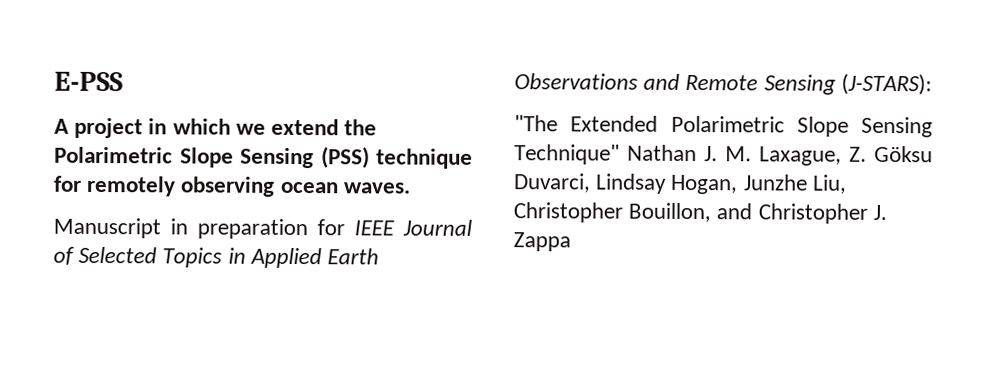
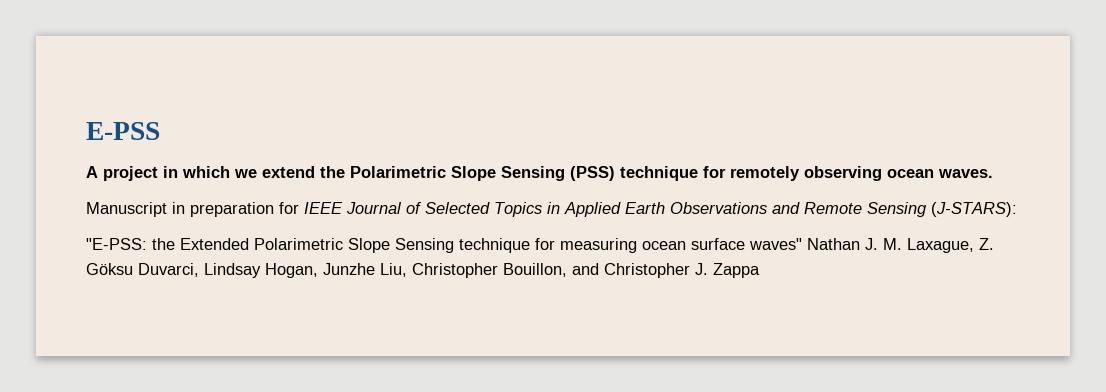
- "The Extended Polarimetric Slope Sensing Technique" Nathan J. M. Laxague, Z. Göksu Duvarci, Lindsay Hogan, Junzhe Liu, Christopher Bouillon, and Christopher J. Zappa
+ "E-PSS: the Extended Polarimetric Slope Sensing technique for measuring ocean surface waves" Nathan J. M. Laxague, Z. Göksu Duvarci, Lindsay Hogan, Junzhe Liu, Christopher Bouillon, and Christopher J. Zappa

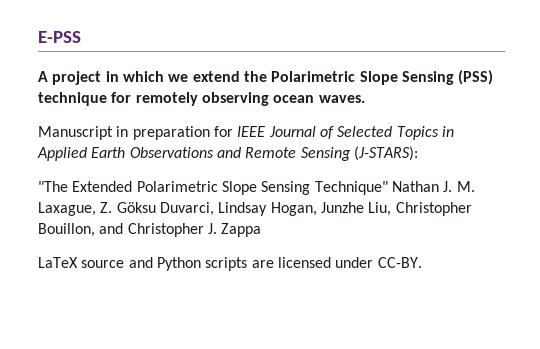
- "E-PSS: the Extended Polarimetric Slope Sensing technique for measuring ocean surface waves" Nathan J. M. Laxague, Z. Göksu Duvarci, Lindsay Hogan, Junzhe Liu, Christopher Bouillon, and Christopher J. Zappa
+ "The Extended Polarimetric Slope Sensing Technique" Nathan J. M. Laxague, Z. Göksu Duvarci, Lindsay Hogan, Junzhe Liu, Christopher Bouillon, and Christopher J. Zappa
+ LaTeX source and Python scripts are licensed under CC-BY.

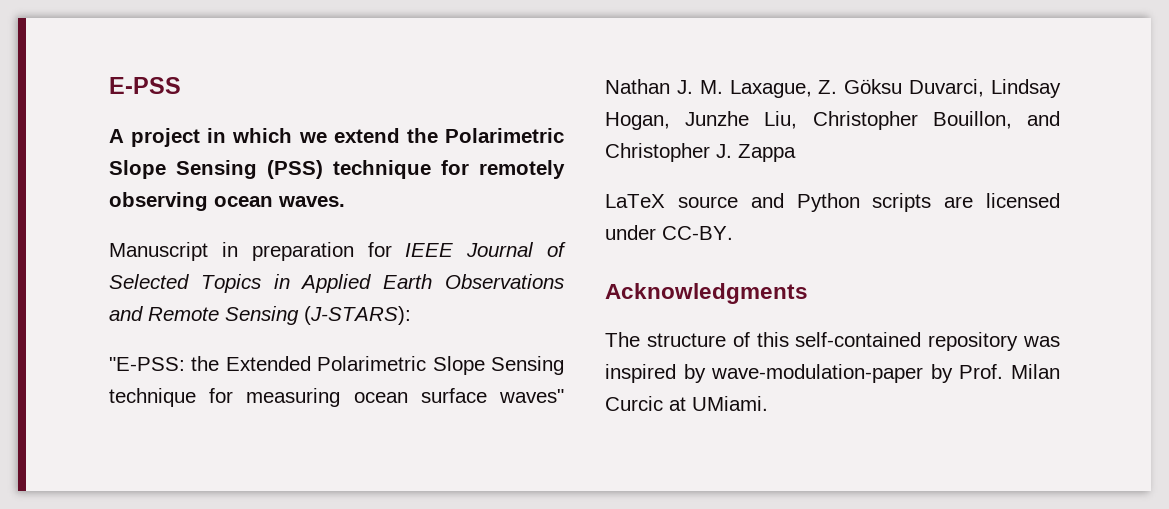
- "The Extended Polarimetric Slope Sensing Technique" Nathan J. M. Laxague, Z. Göksu Duvarci, Lindsay Hogan, Junzhe Liu, Christopher Bouillon, and Christopher J. Zappa
+ "E-PSS: the Extended Polarimetric Slope Sensing technique for measuring ocean surface waves" Nathan J. M. Laxague, Z. Göksu Duvarci, Lindsay Hogan, Junzhe Liu, Christopher Bouillon, and Christopher J. Zappa
+ Acknowledgments
+ The structure of this self-contained repository was inspired by wave-modulation-paper by Prof. Milan Curcic at UMiami.

